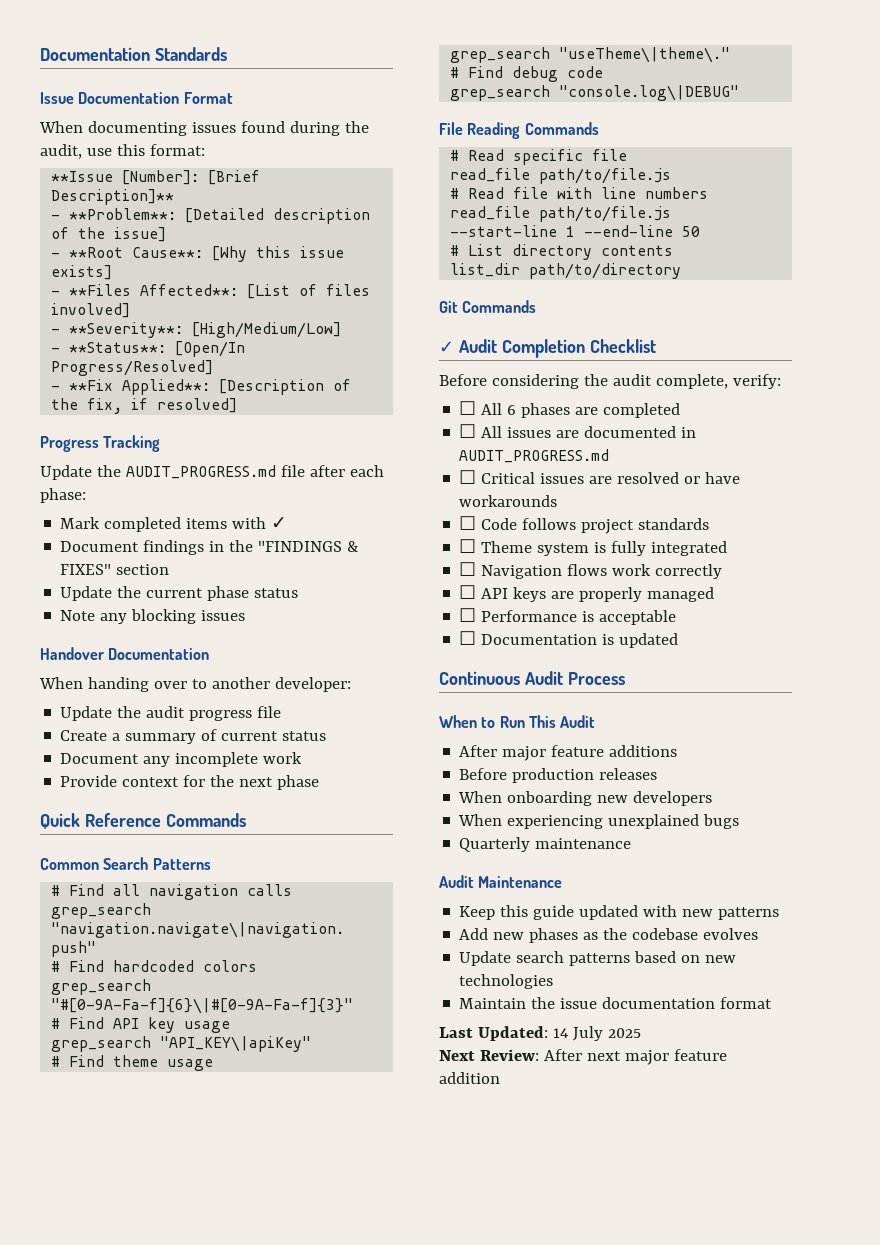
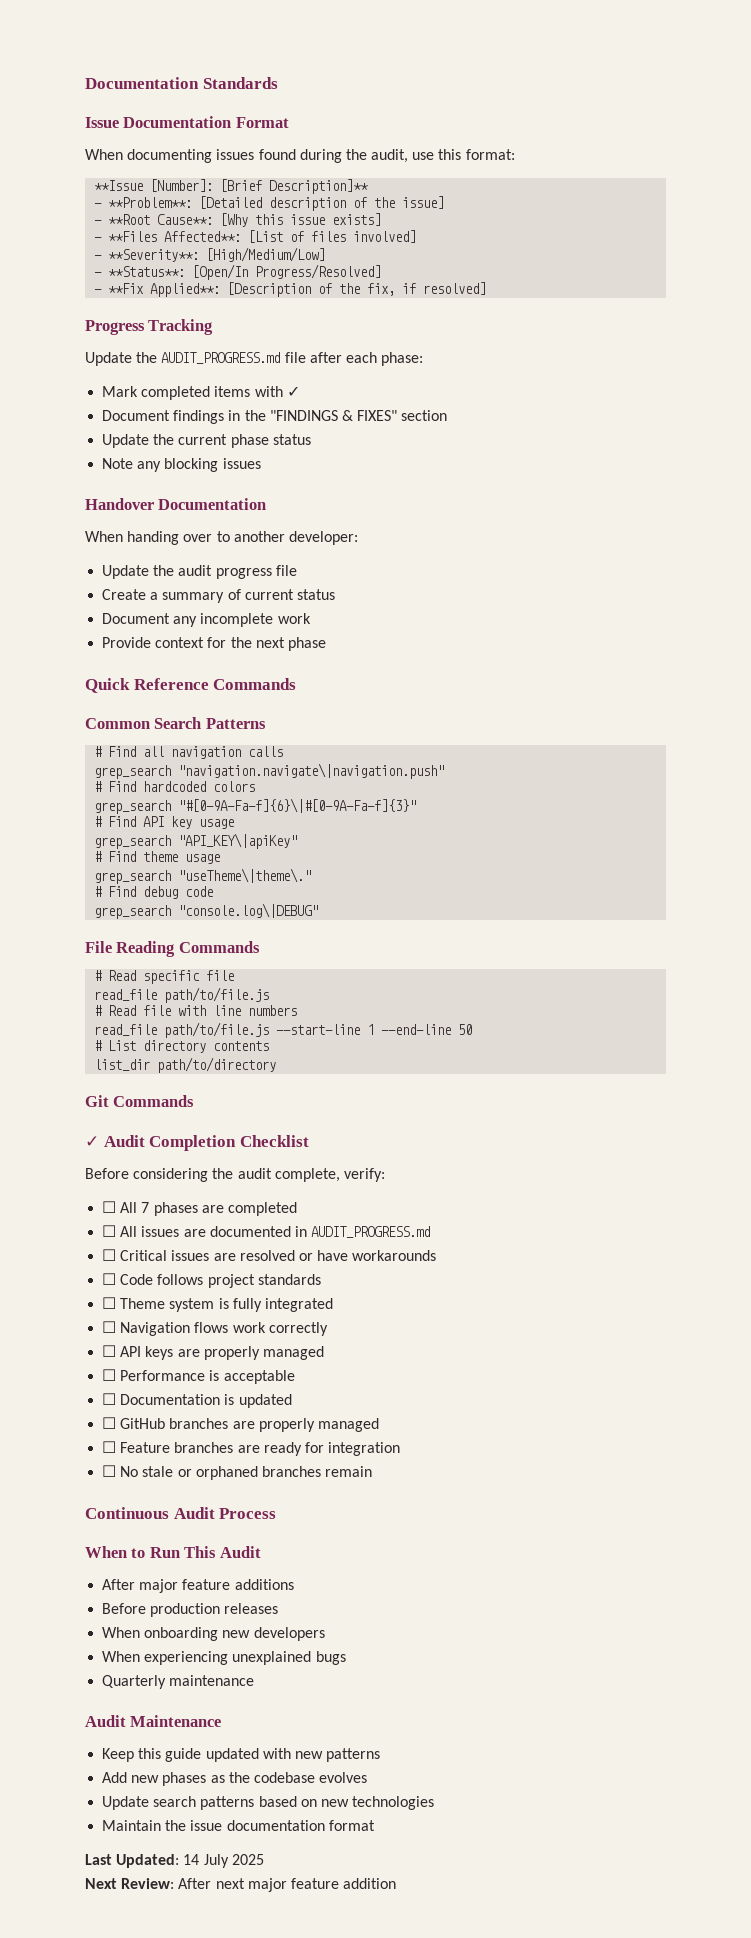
- ☐ All 6 phases are completed
+ ☐ All 7 phases are completed
+ ☐ GitHub branches are properly managed
+ ☐ Feature branches are ready for integration
+ ☐ No stale or orphaned branches remain

